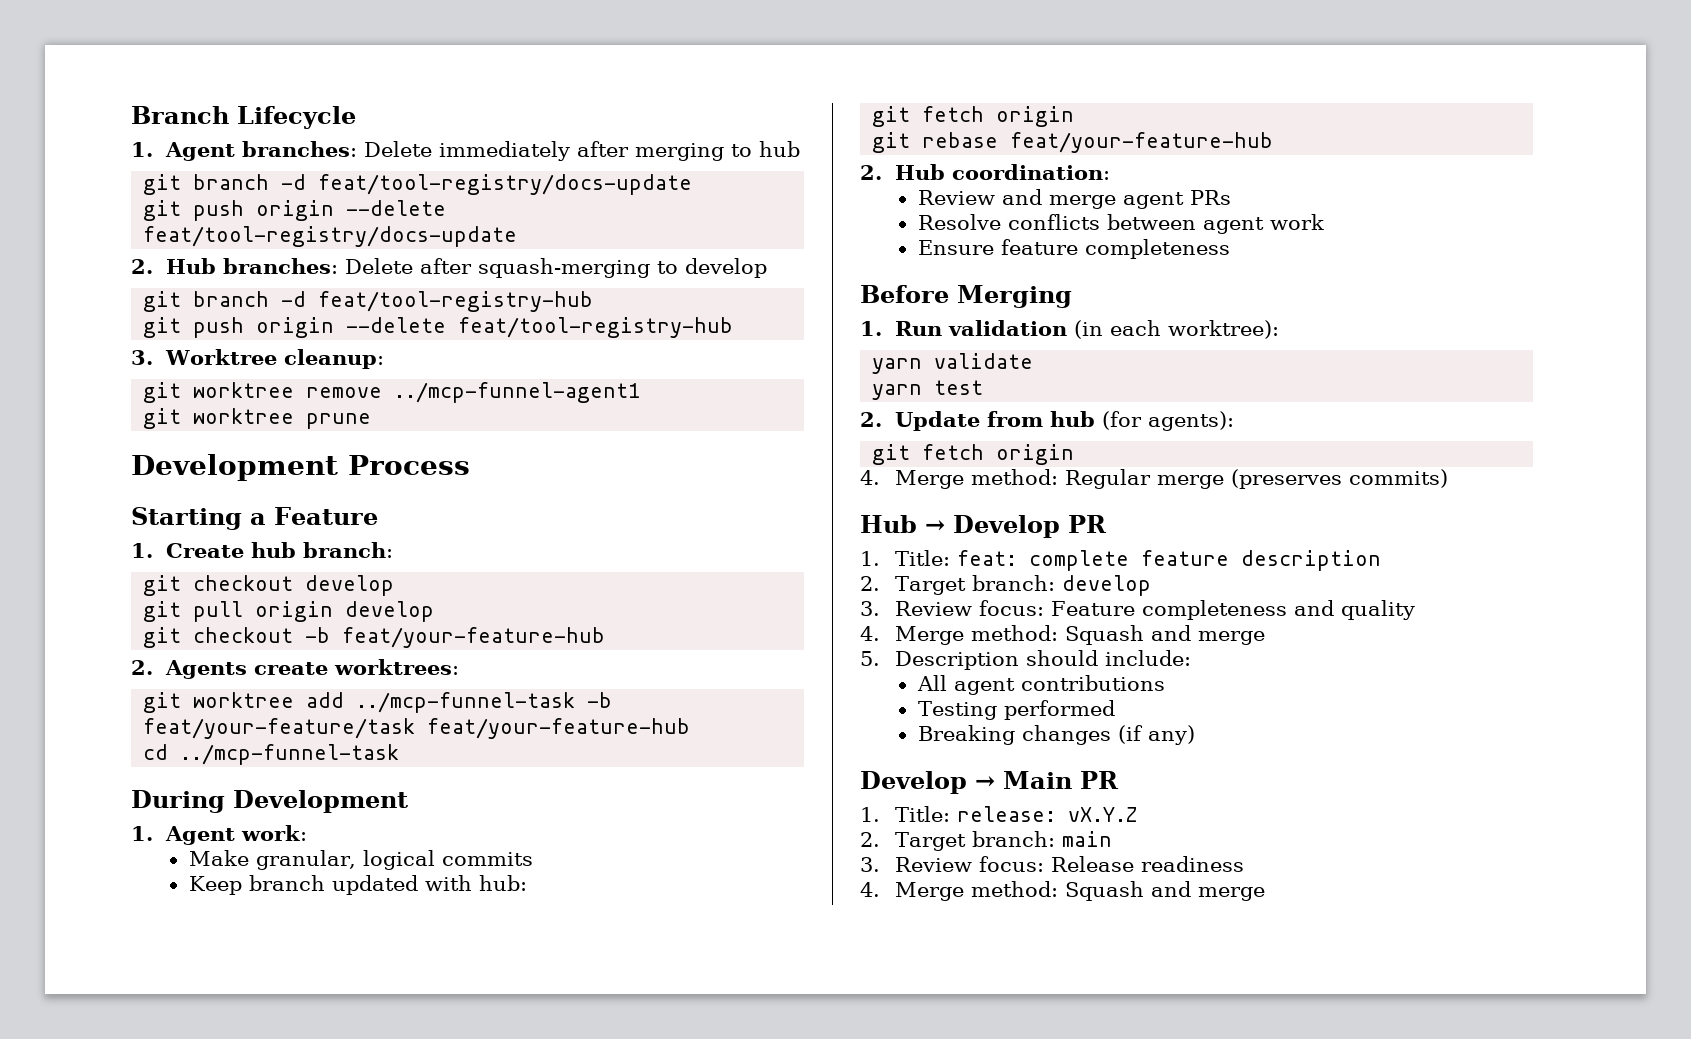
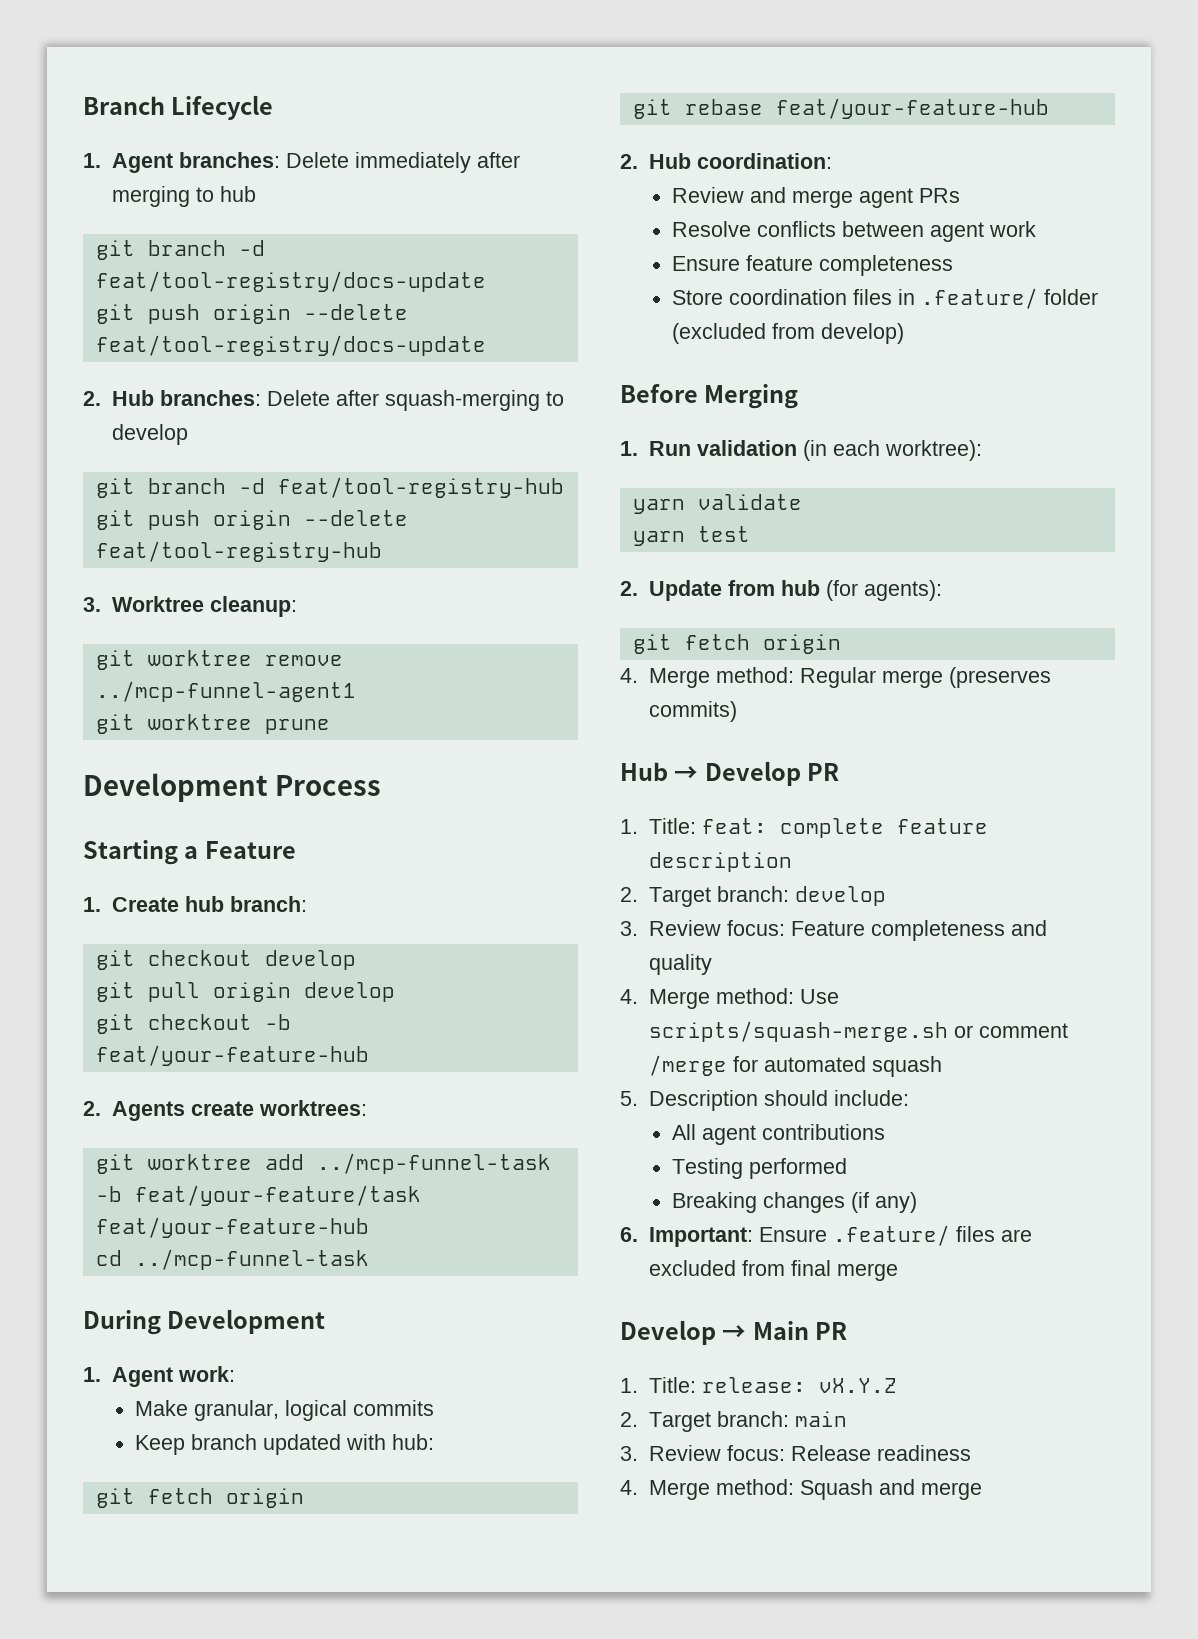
+ Store coordination files in .feature/ folder (excluded from develop)
  3. Review focus: Feature completeness and quality
- 4. Merge method: Squash and merge
+ 4. Merge method: Use scripts/squash-merge.sh or comment /merge for automated squash
+ 6. Important: Ensure .feature/ files are excluded from final merge

